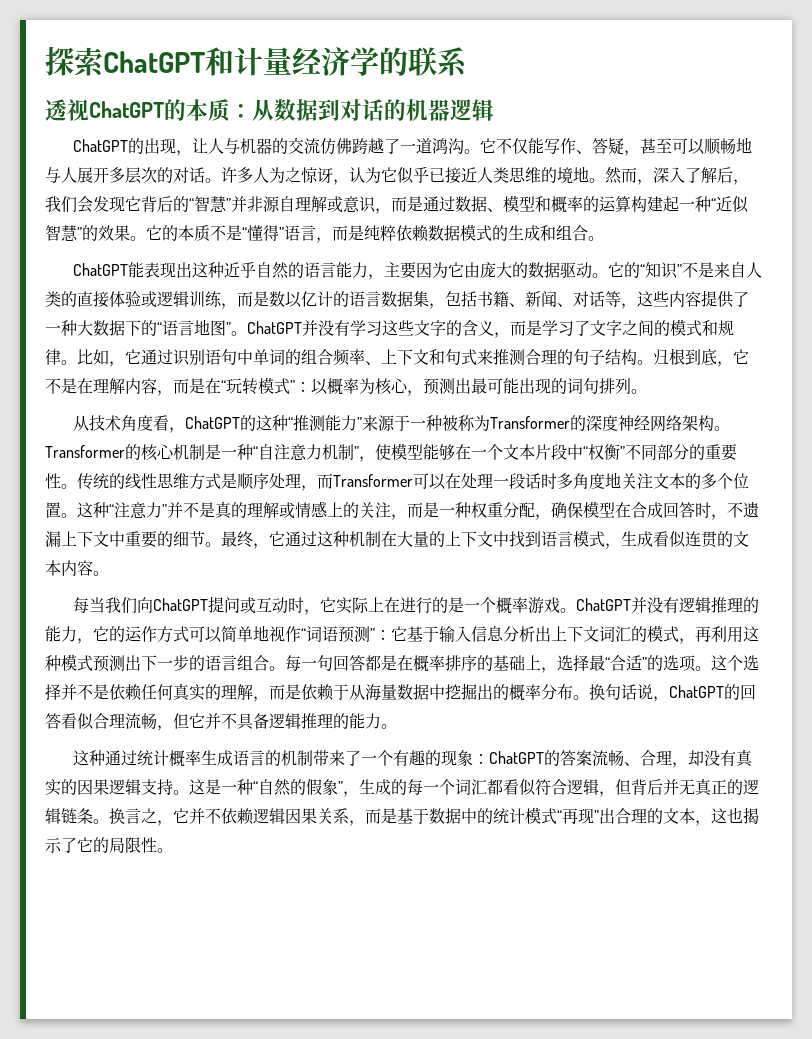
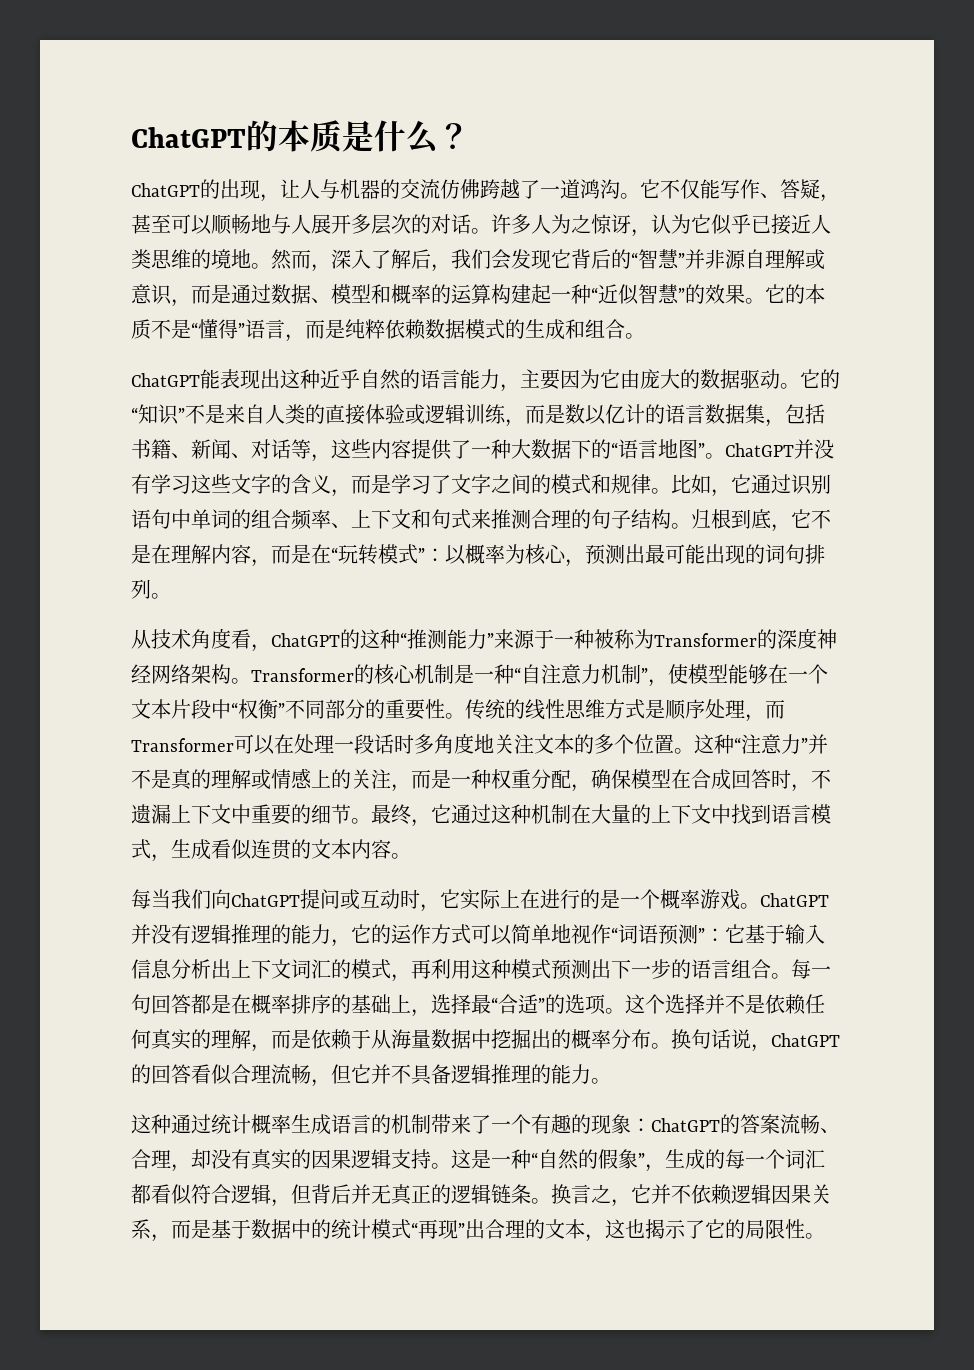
- 探索ChatGPT和计量经济学的联系
- 透视ChatGPT的本质：从数据到对话的机器逻辑
+ ChatGPT的本质是什么？

